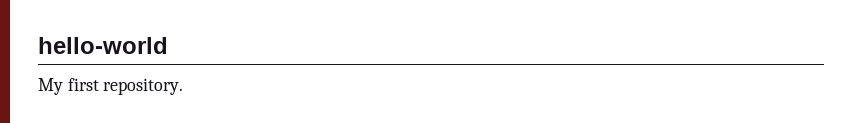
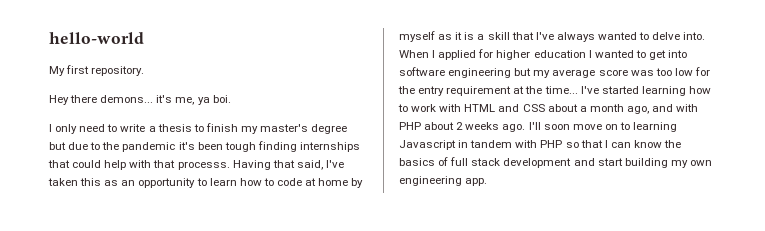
+ Hey there demons... it's me, ya boi.
+ I only need to write a thesis to finish my master's degree but due to the pandemic it's been tough finding internships that could help with that processs. Having that said, I've taken this as an opportunity to learn how to code at home by myself as it is a skill that I've always wanted to delve into. When I applied for higher education I wanted to get into software engineering but my average score was too low for the entry requirement at the time... I've started learning how to work with HTML and CSS about a month ago, and with PHP about 2 weeks ago. I'll soon move on to learning Javascript in tandem with PHP so that I can know the basics of full stack development and start building my own engineering app.

